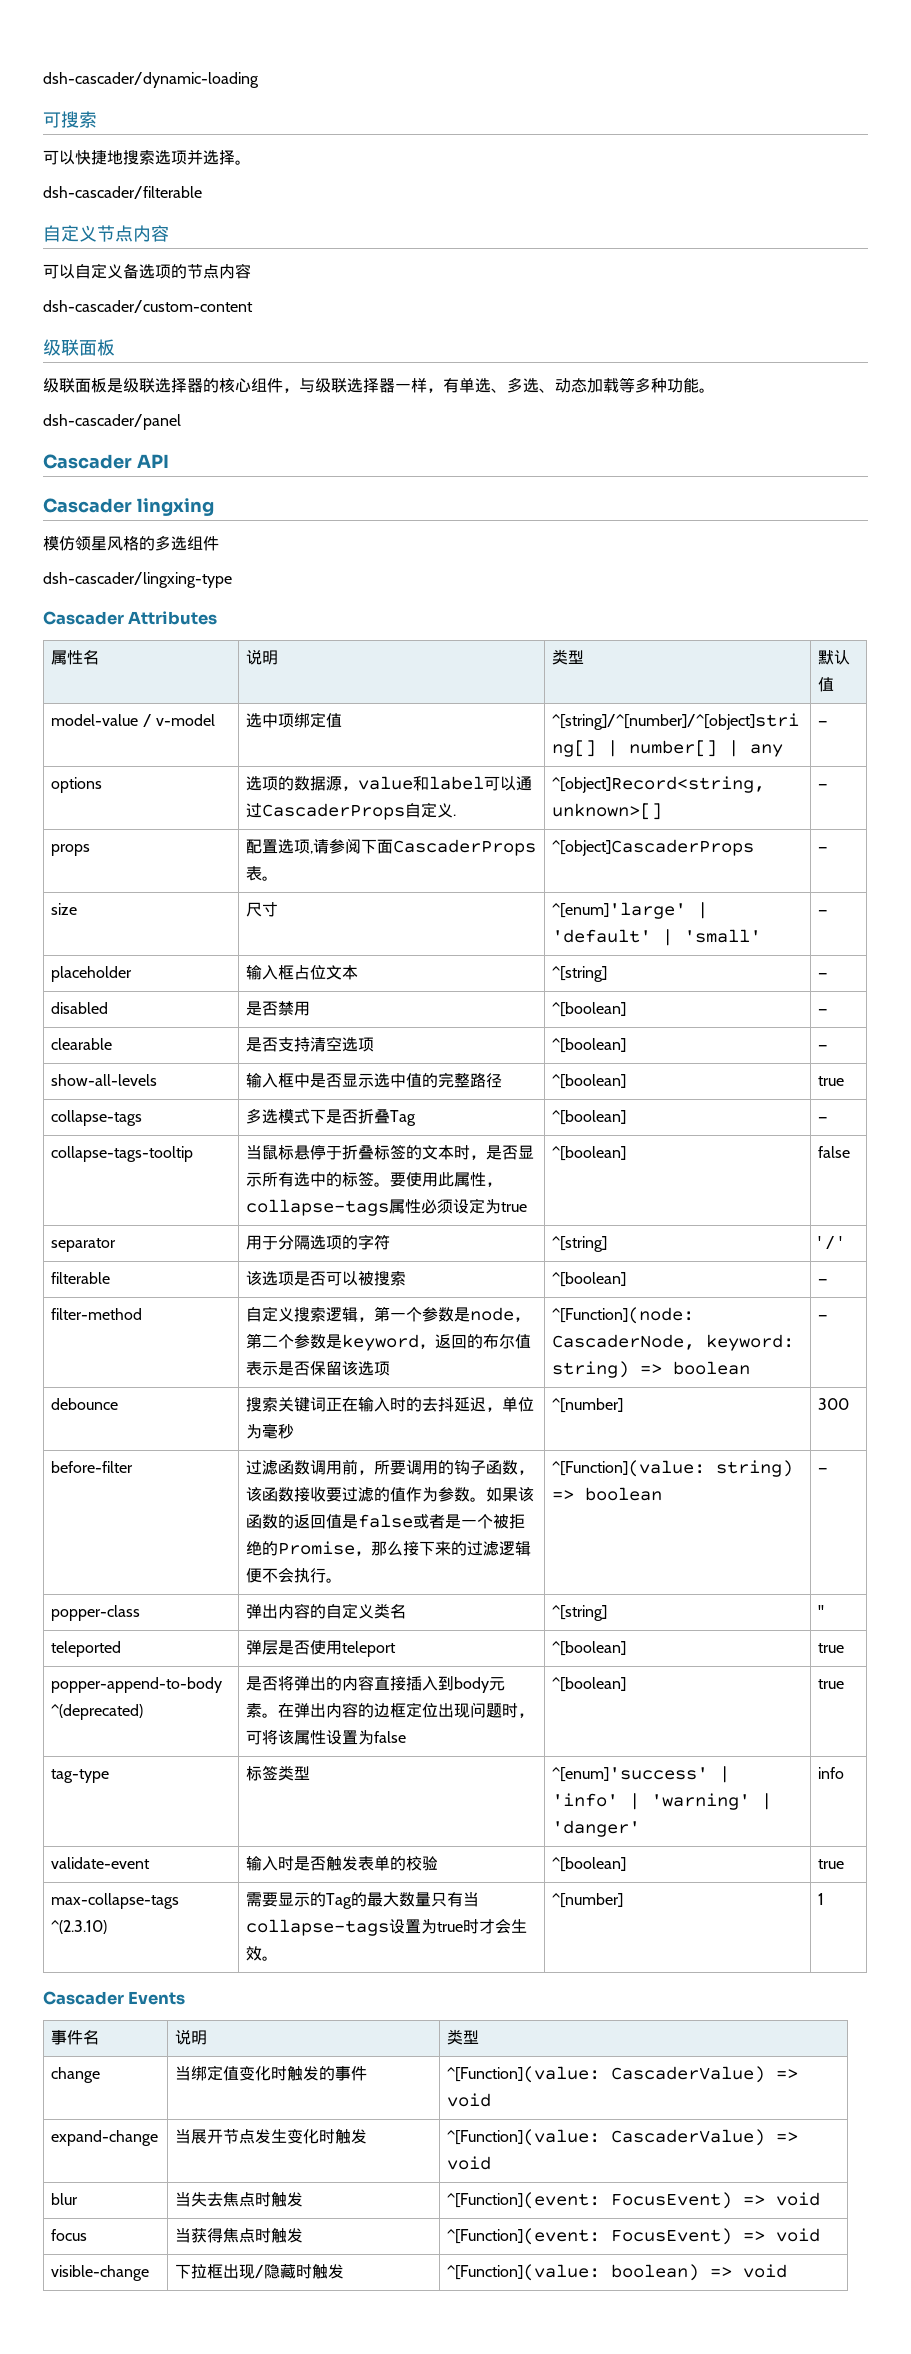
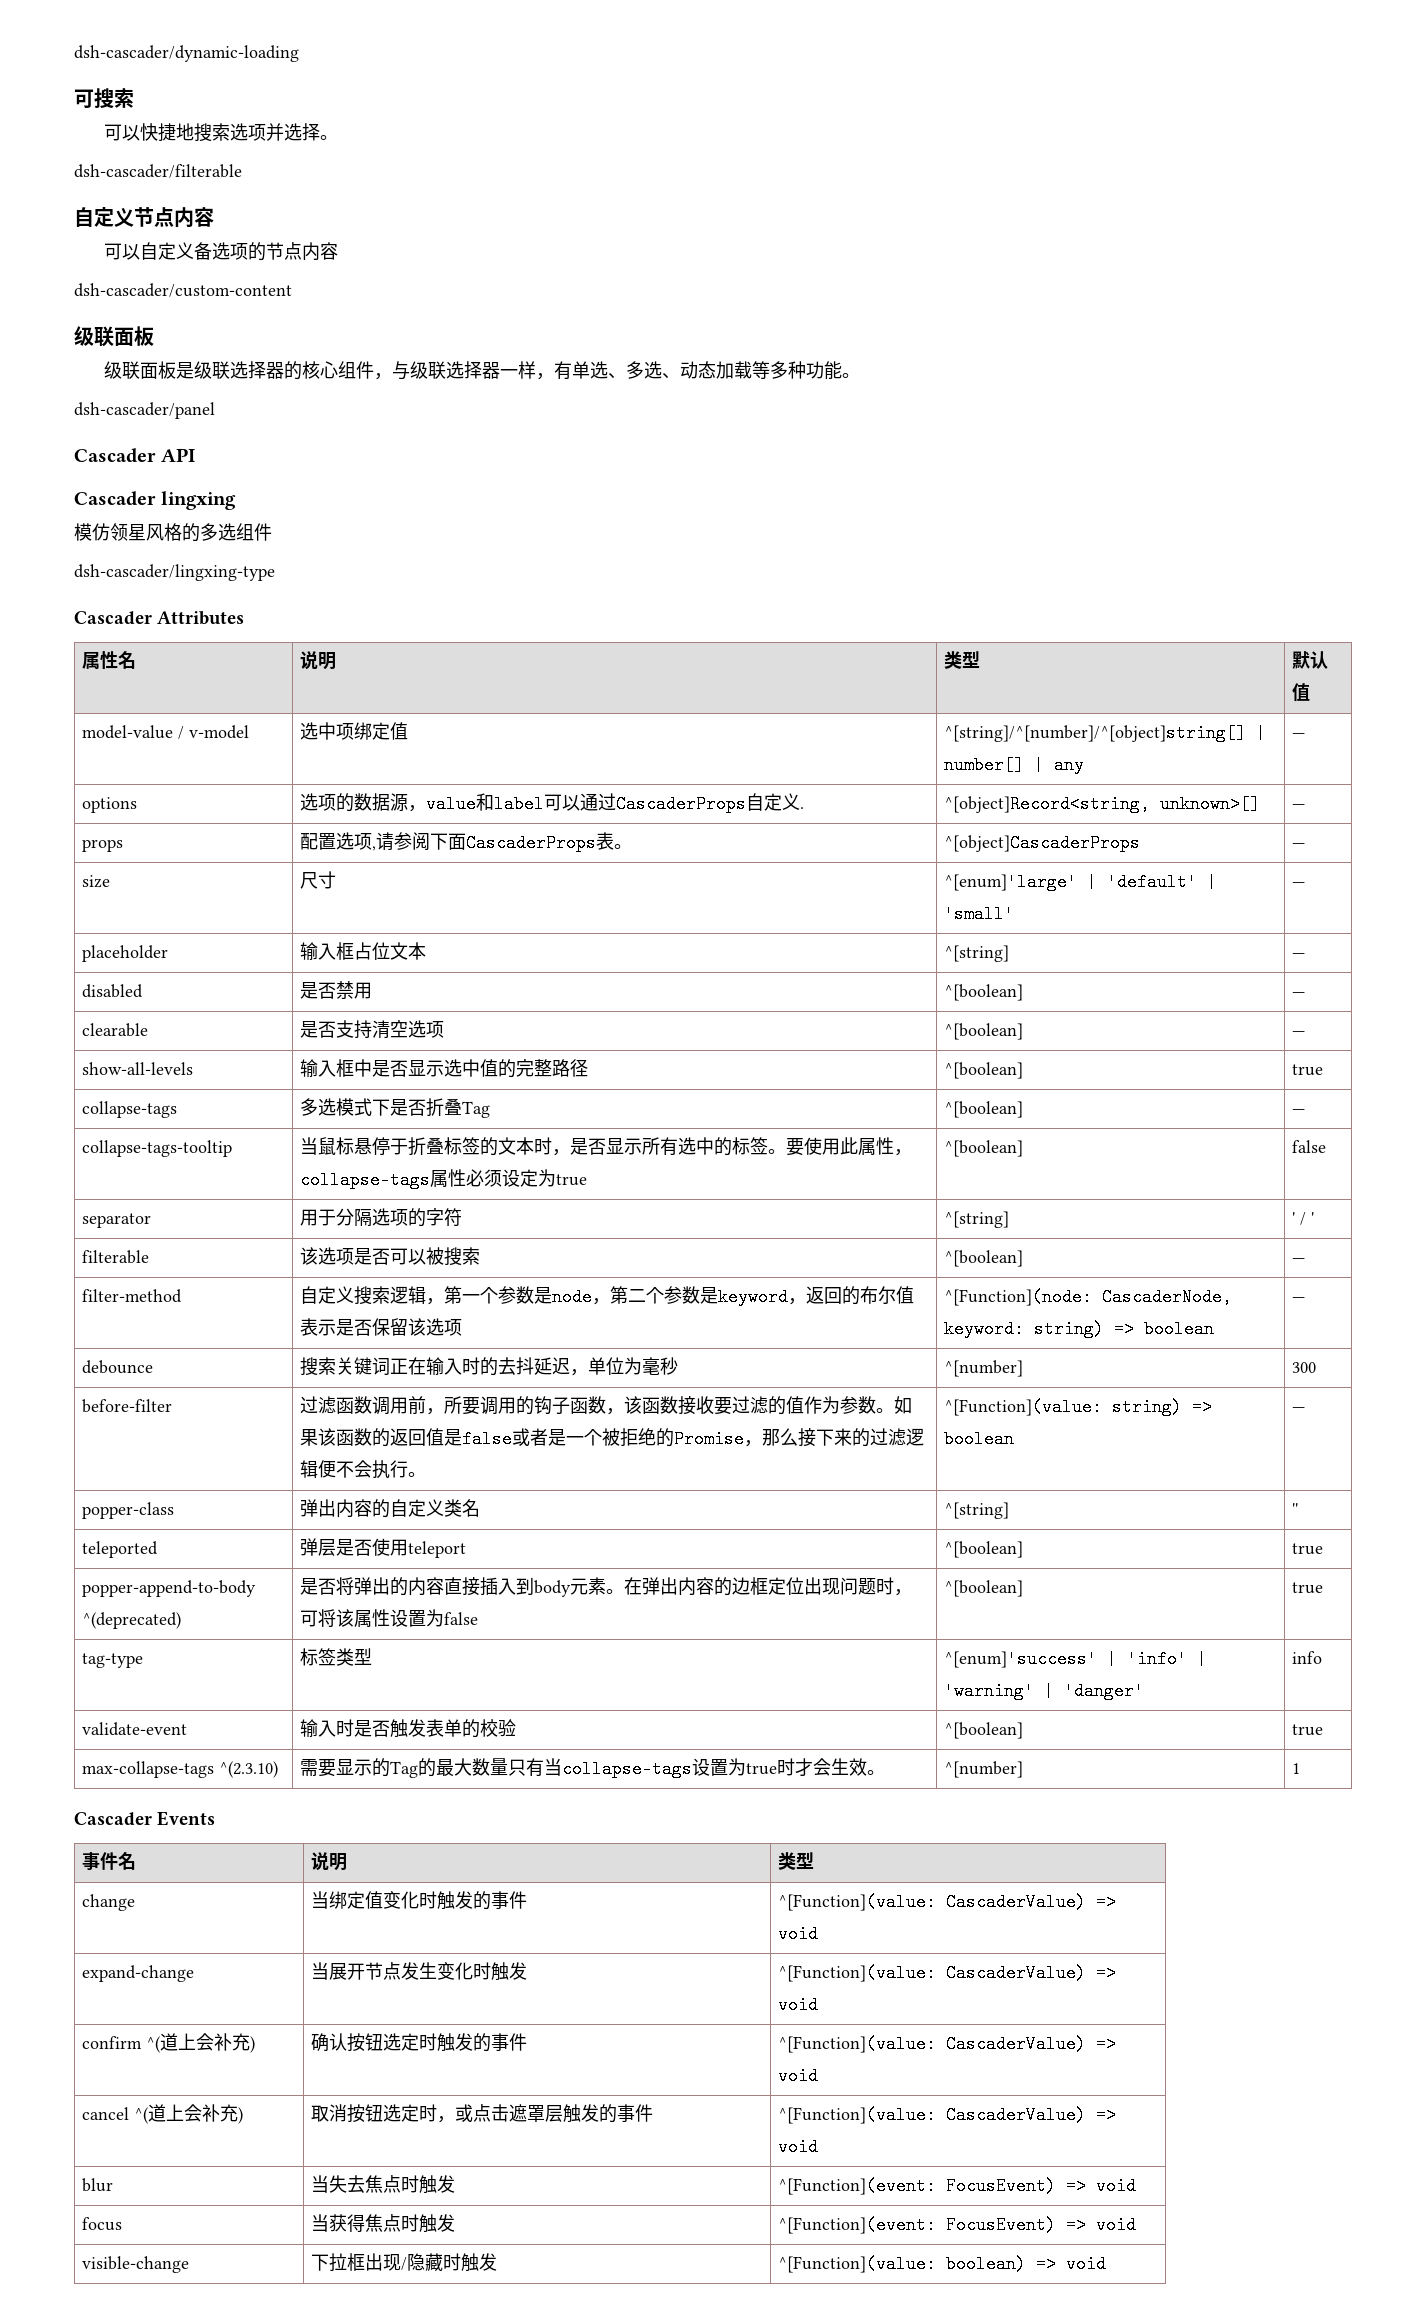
+ confirm ^(道上会补充) | 确认按钮选定时触发的事件 | ^[Function](value: CascaderValue) => void
+ cancel ^(道上会补充) | 取消按钮选定时，或点击遮罩层触发的事件 | ^[Function](value: CascaderValue) => void

